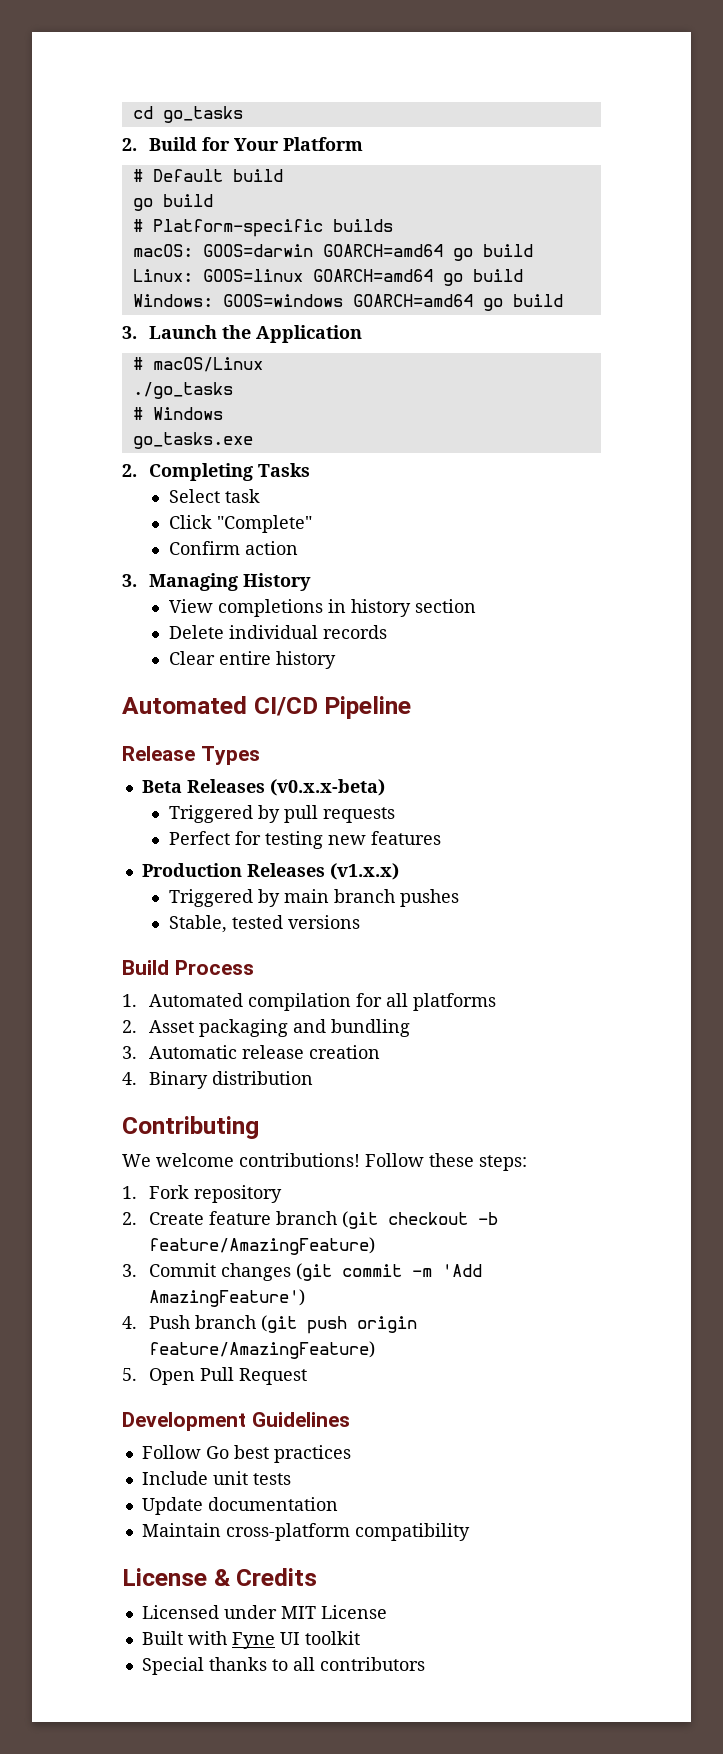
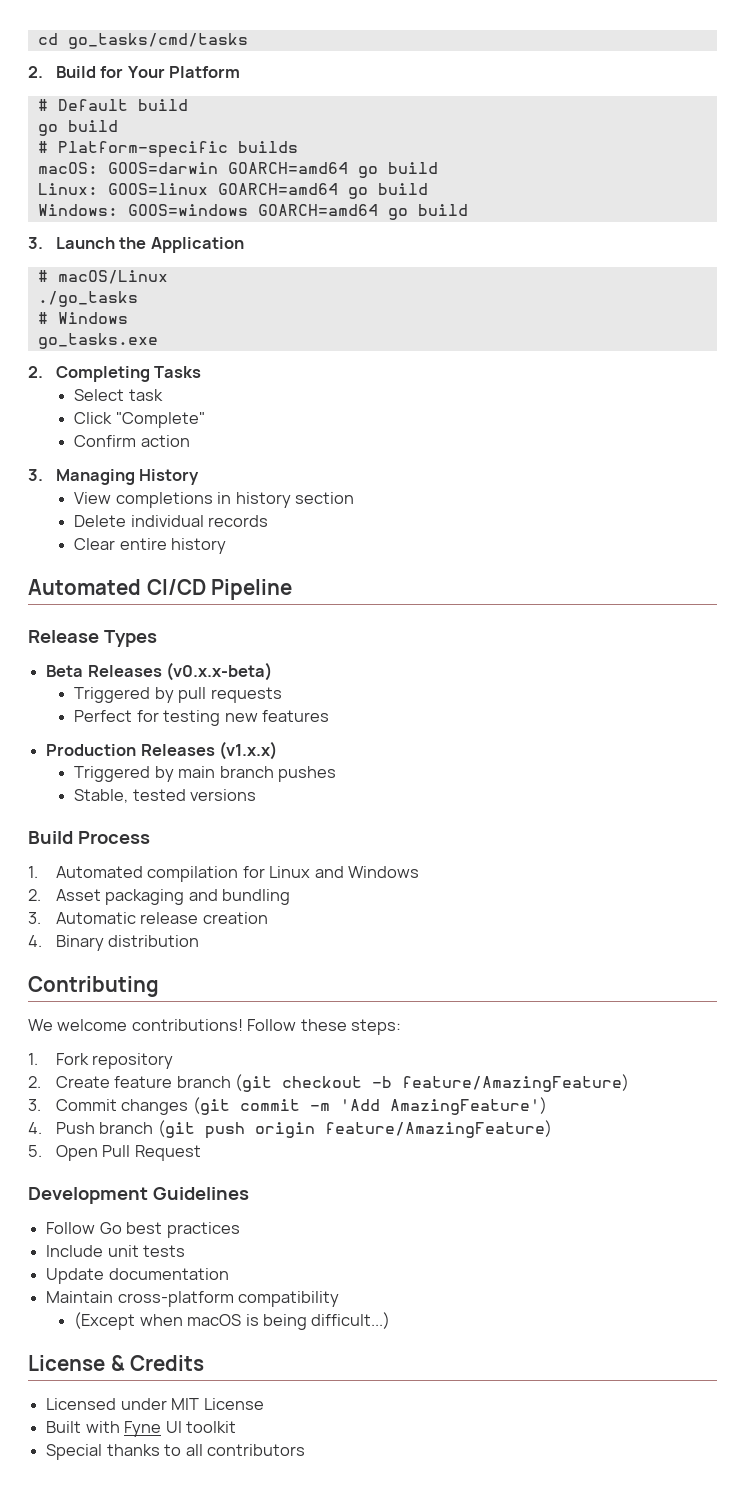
- cd go_tasks
+ cd go_tasks/cmd/tasks
- 1. Automated compilation for all platforms
+ 1. Automated compilation for Linux and Windows
+ (Except when macOS is being difficult...)

